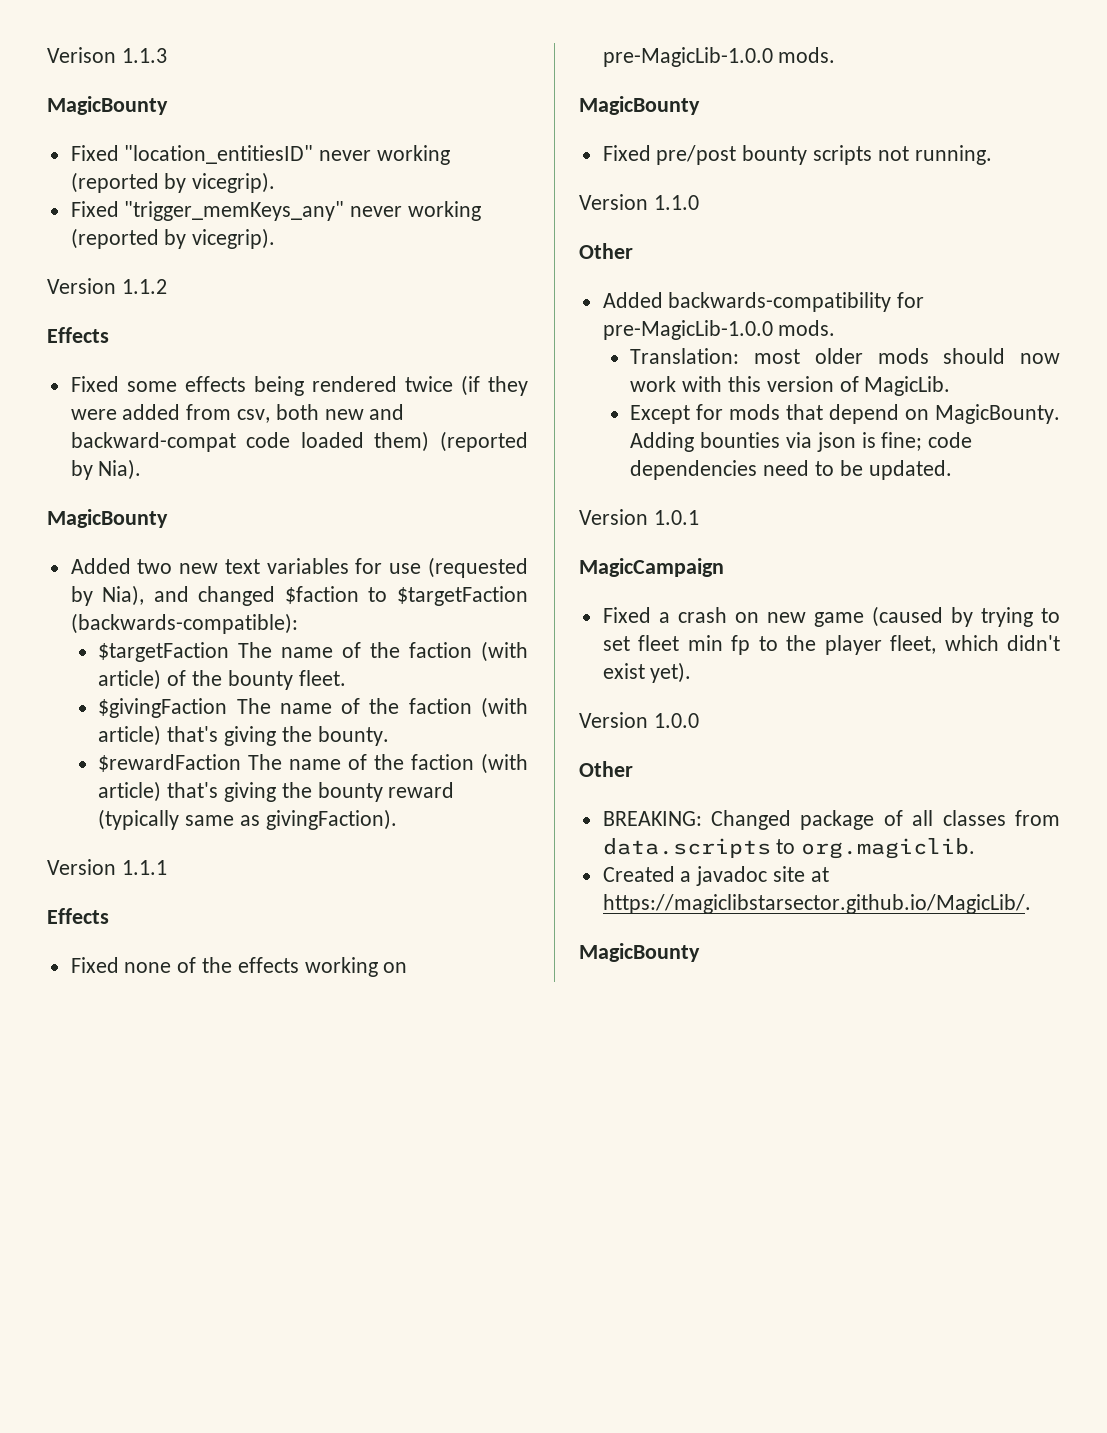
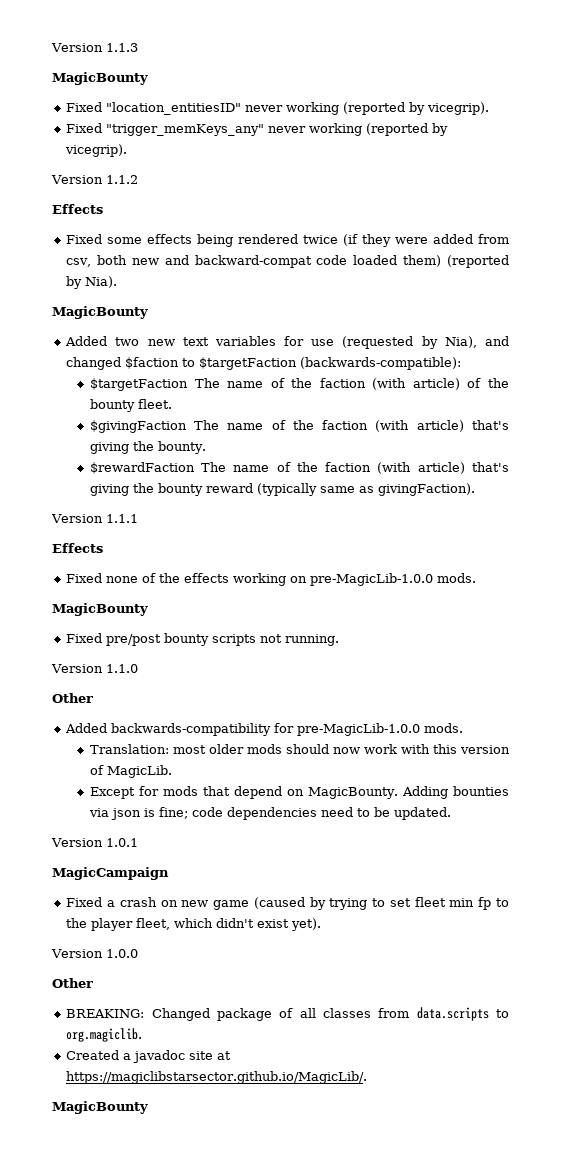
- Verison 1.1.3
+ Version 1.1.3

